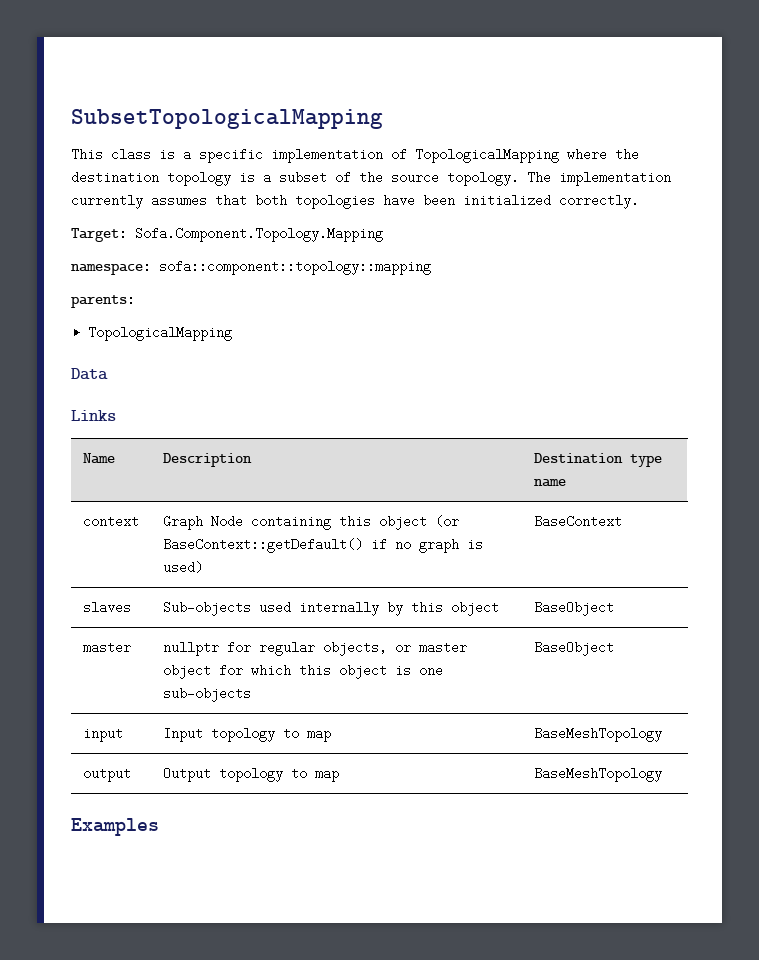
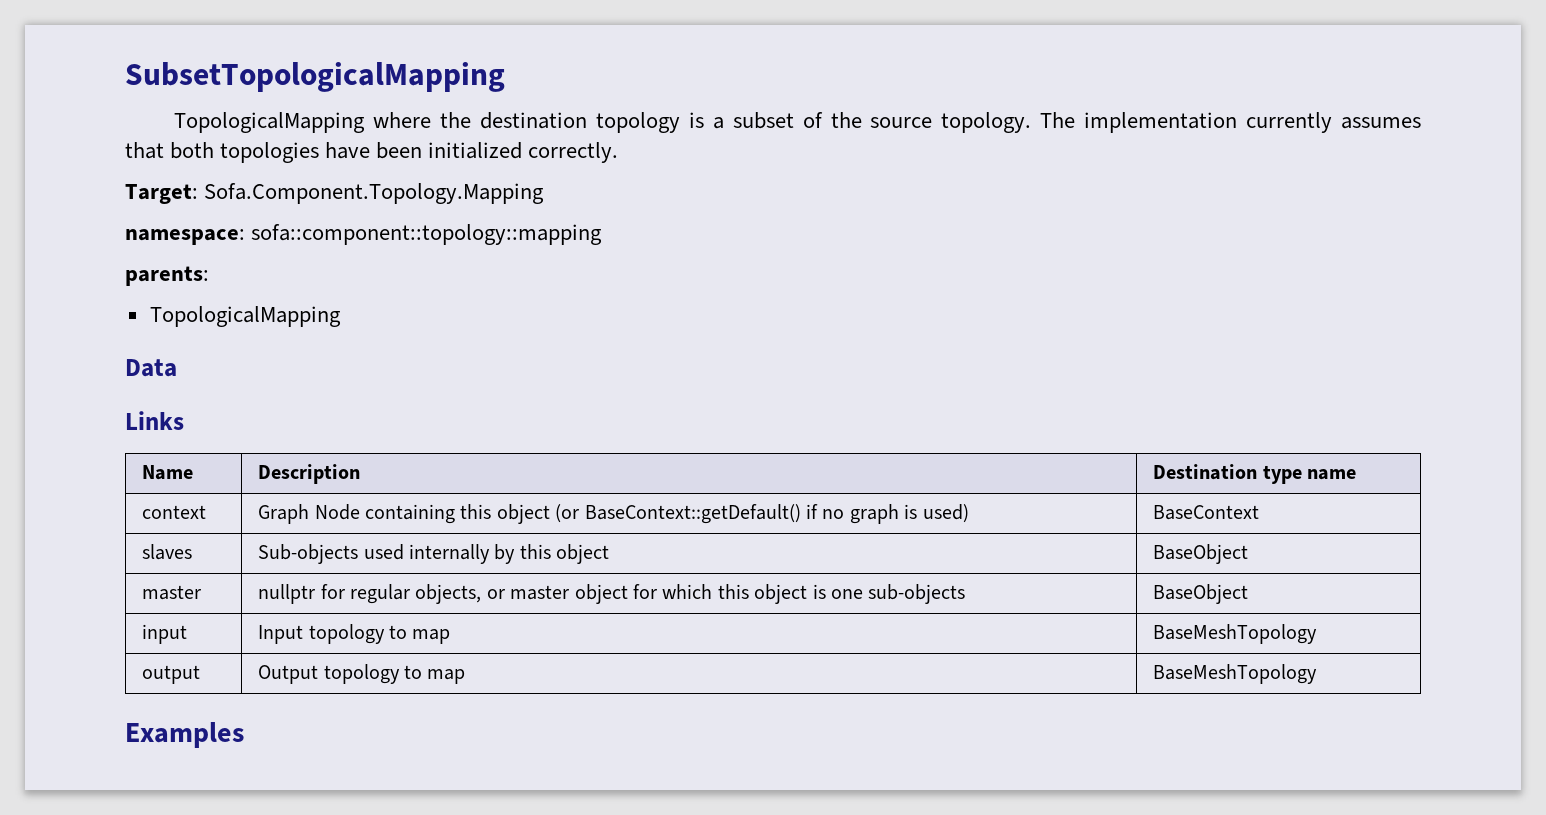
- This class is a specific implementation of TopologicalMapping where the destination topology is a subset of the source topology.
+ TopologicalMapping where the destination topology is a subset of the source topology.

